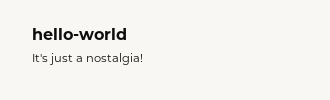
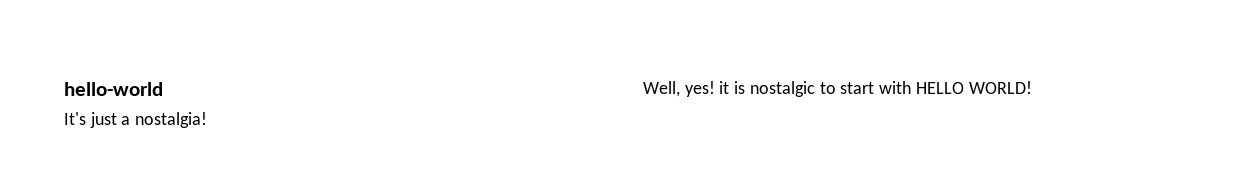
+ Well, yes! it is nostalgic to start with HELLO WORLD!

